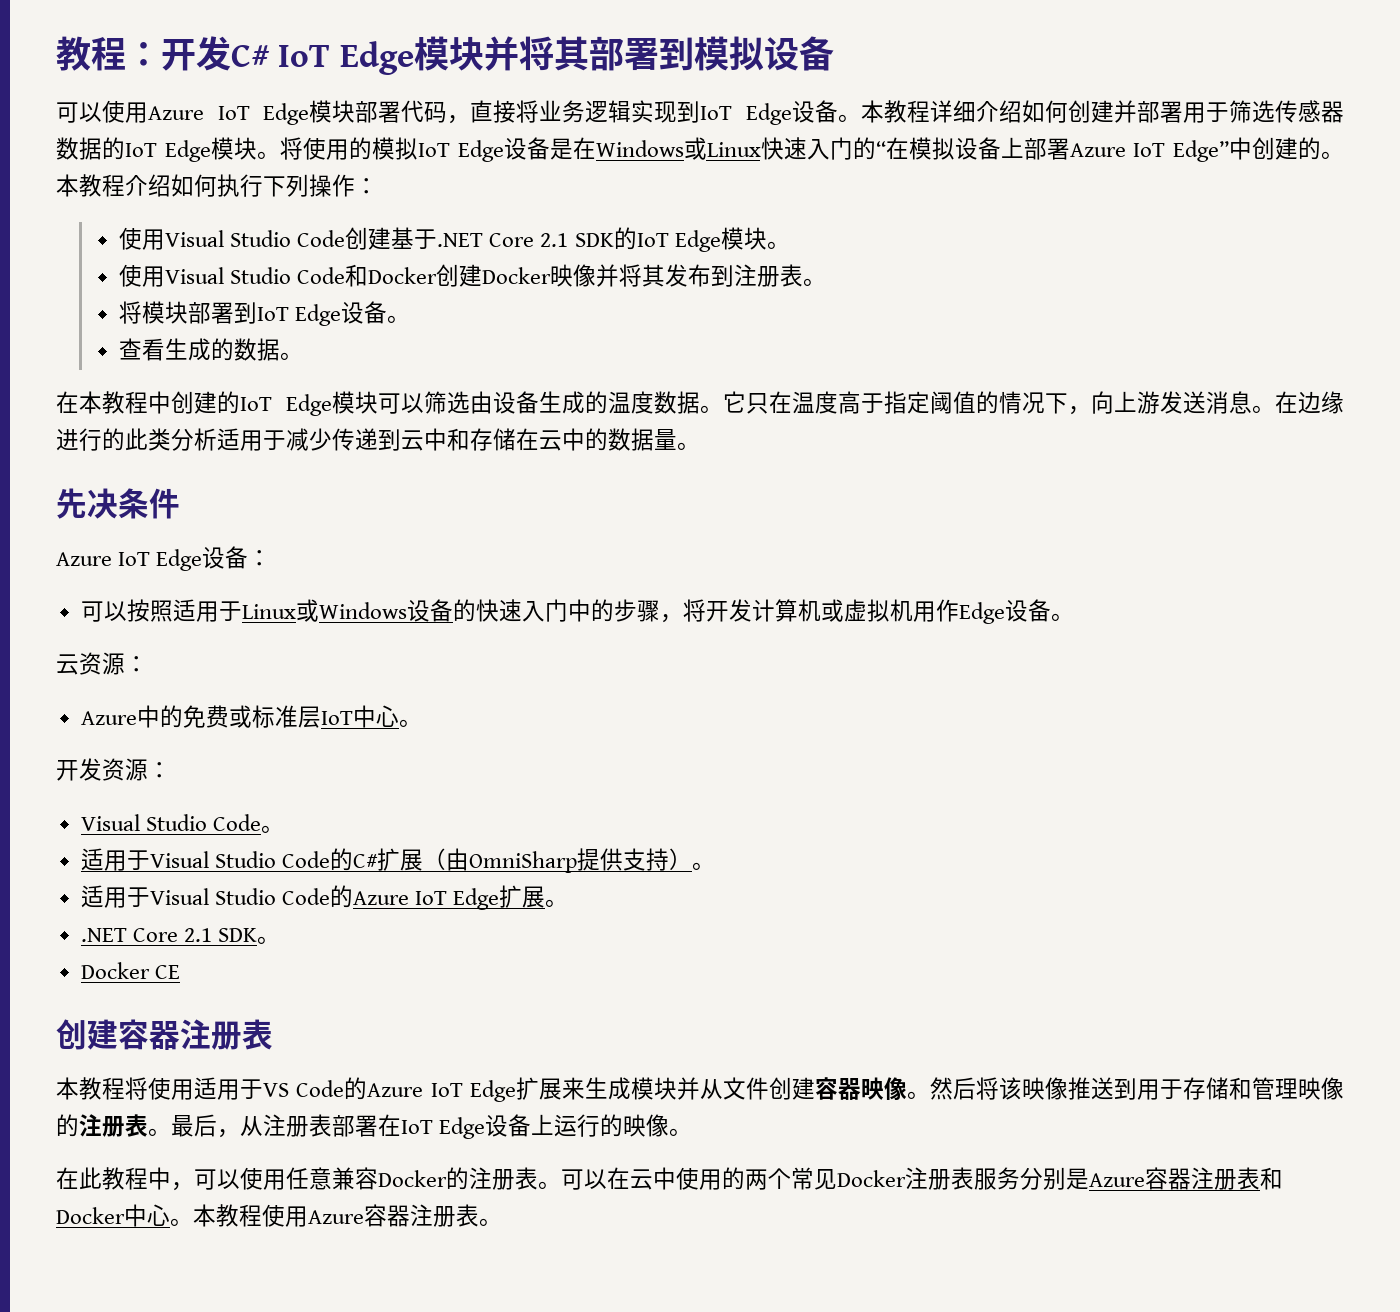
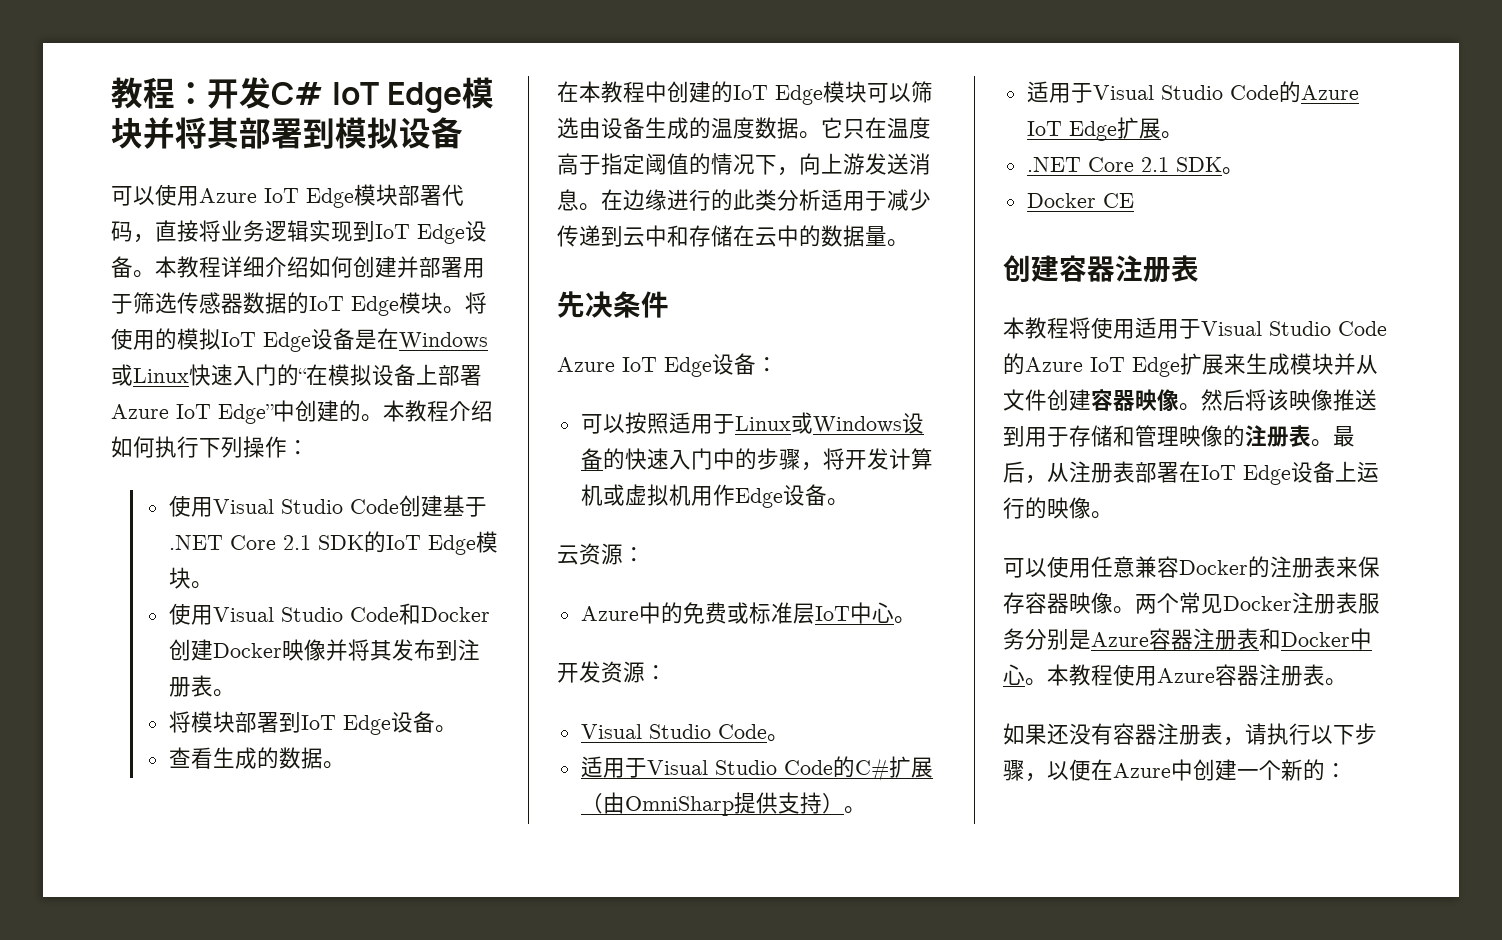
- 本教程将使用适用于VS Code的Azure IoT Edge扩展来生成模块并从文件创建容器映像。
+ 本教程将使用适用于Visual Studio Code的Azure IoT Edge扩展来生成模块并从文件创建容器映像。
- 在此教程中，可以使用任意兼容Docker的注册表。可以在云中使用的两个常见Docker注册表服务分别是Azure容器注册表和Docker中心。
+ 可以使用任意兼容Docker的注册表来保存容器映像。两个常见Docker注册表服务分别是Azure容器注册表和Docker中心。
+ 如果还没有容器注册表，请执行以下步骤，以便在Azure中创建一个新的：

